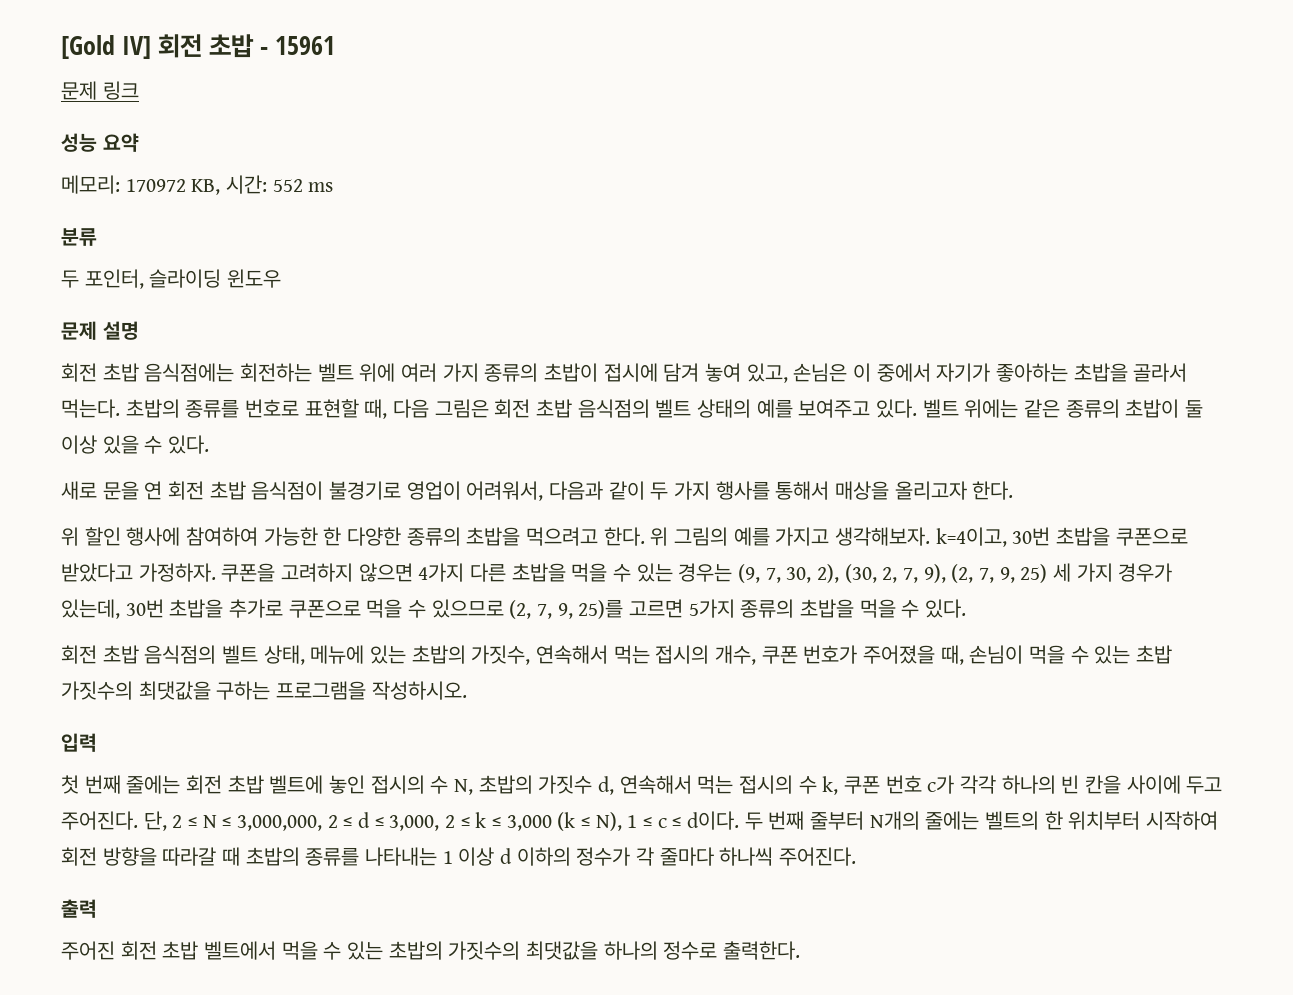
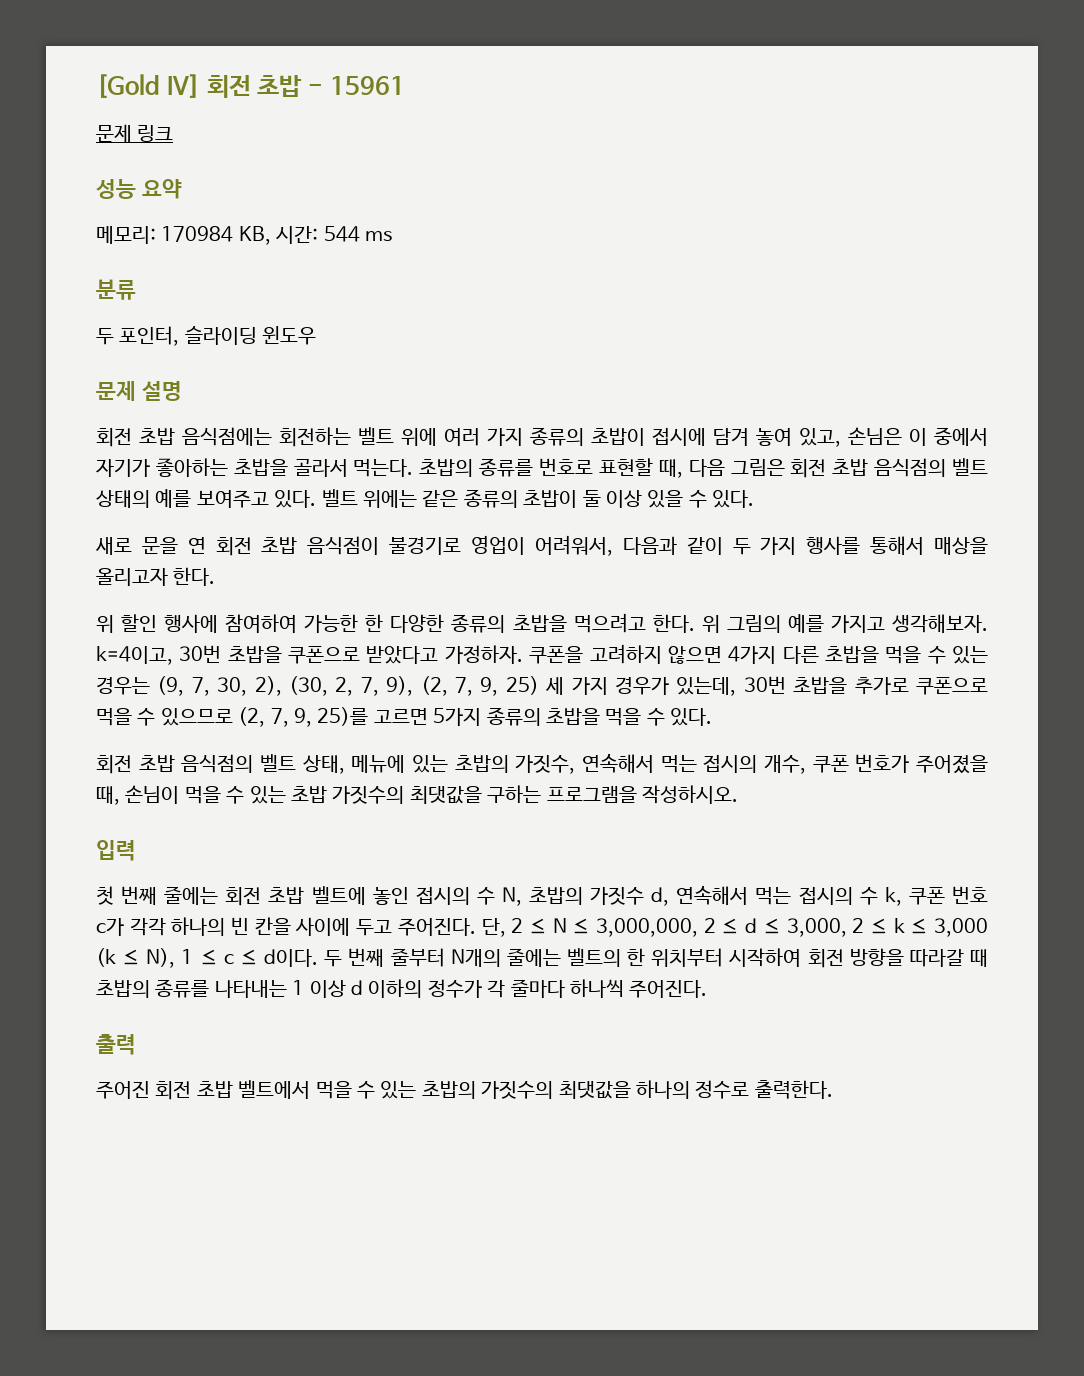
- 메모리: 170972 KB, 시간: 552 ms
+ 메모리: 170984 KB, 시간: 544 ms

